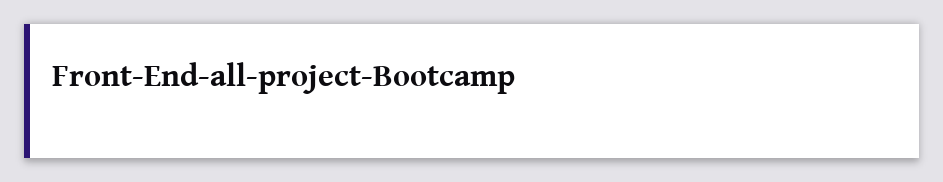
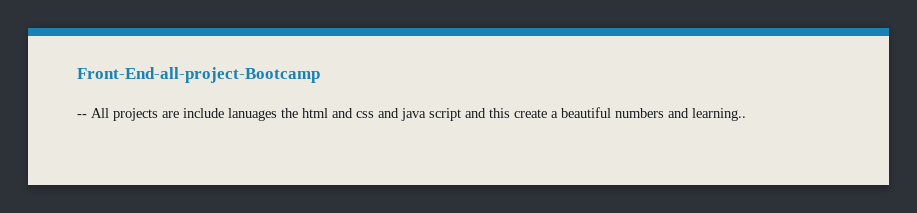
+ -- All projects are include lanuages the html and css and java script and this create a beautiful numbers and learning..

